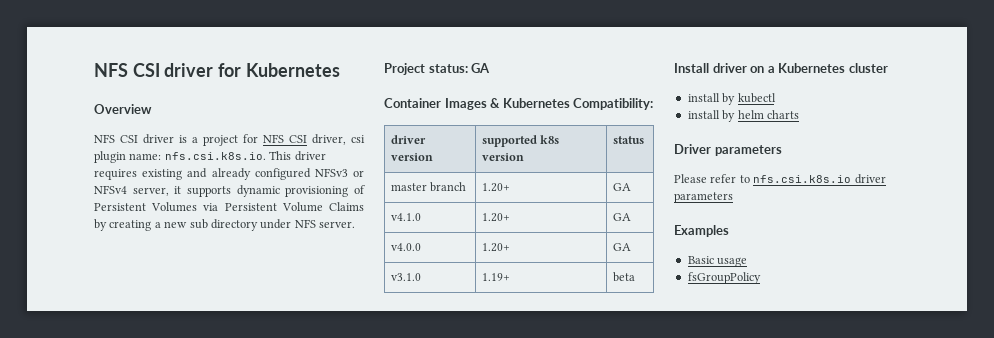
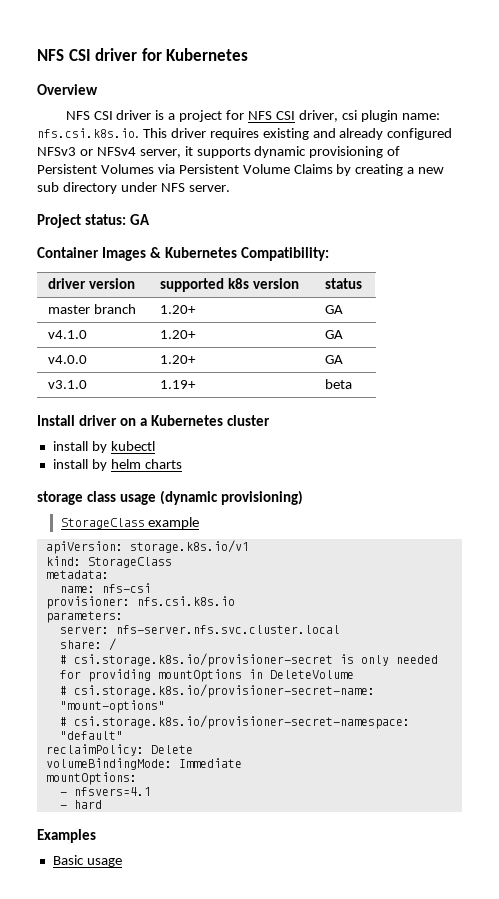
- Driver parameters
- Please refer to nfs.csi.k8s.io driver parameters
+ storage class usage (dynamic provisioning)
+ StorageClass example
+ apiVersion: storage.k8s.io/v1
+ kind: StorageClass
+ metadata:
+ name: nfs-csi
+ provisioner: nfs.csi.k8s.io
+ parameters:
+ server: nfs-server.nfs.svc.cluster.local
+ share: /
+ # csi.storage.k8s.io/provisioner-secret is only needed for providing mountOptions in DeleteVolume
+ # csi.storage.k8s.io/provisioner-secret-name: "mount-options"
+ # csi.storage.k8s.io/provisioner-secret-namespace: "default"
+ reclaimPolicy: Delete
+ volumeBindingMode: Immediate
+ mountOptions:
+ - nfsvers=4.1
+ - hard
- fsGroupPolicy

